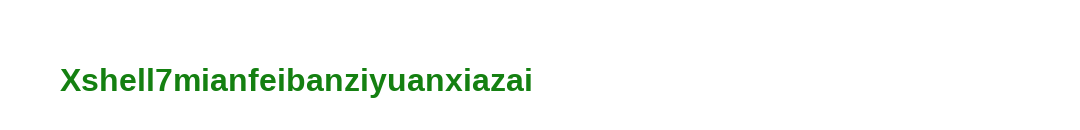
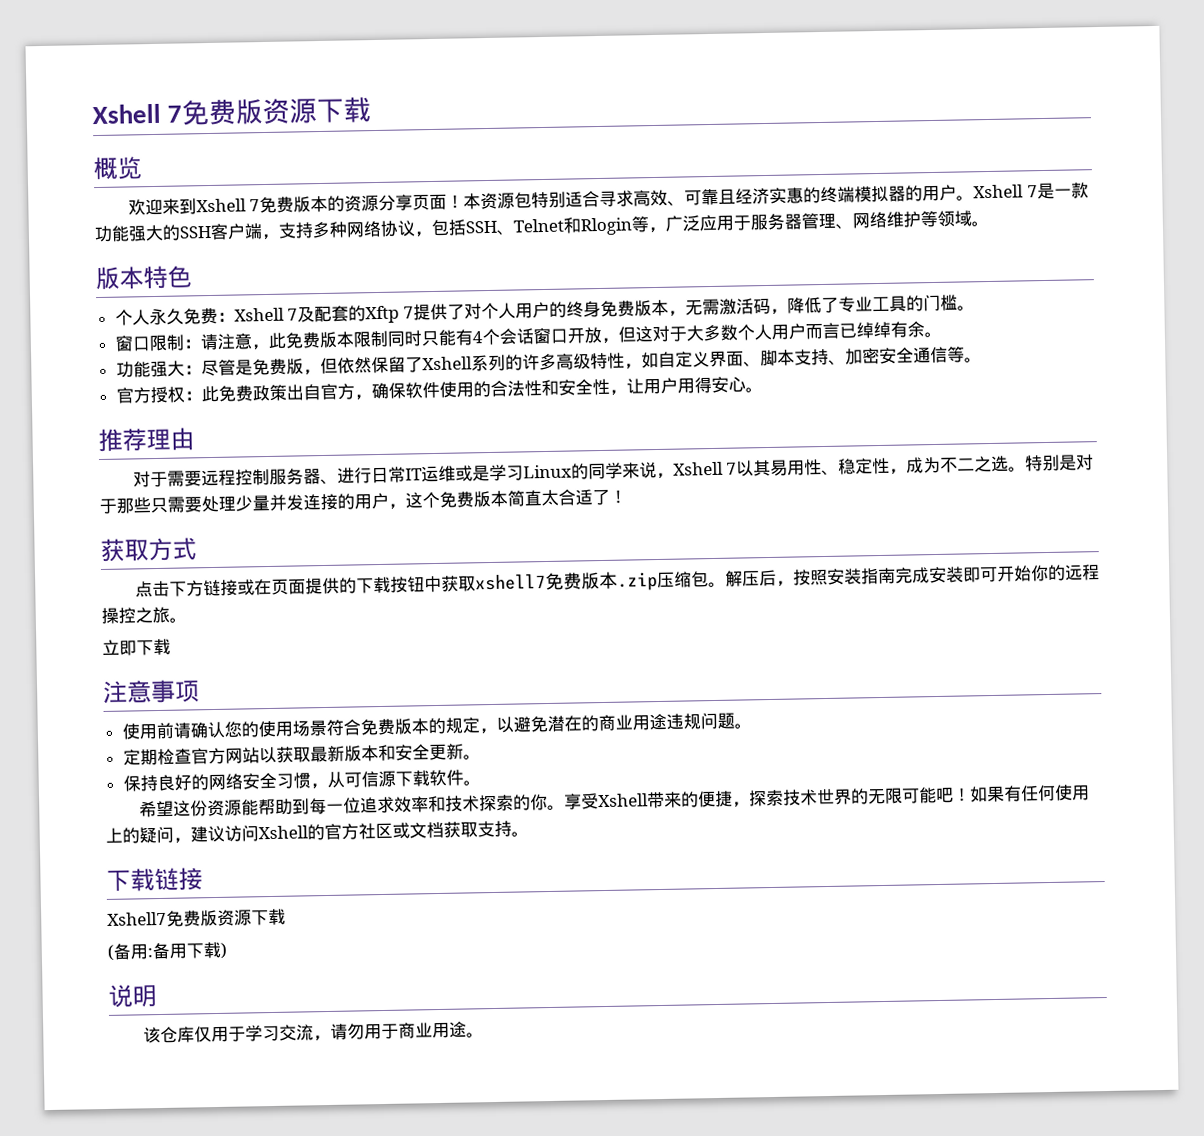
- Xshell7mianfeibanziyuanxiazai
+ Xshell 7免费版资源下载
+ 概览
+ 欢迎来到Xshell 7免费版本的资源分享页面！本资源包特别适合寻求高效、可靠且经济实惠的终端模拟器的用户。Xshell 7是一款功能强大的SSH客户端，支持多种网络协议，包括SSH、Telnet和Rlogin等，广泛应用于服务器管理、网络维护等领域。
+ 版本特色
+ 个人永久免费：Xshell 7及配套的Xftp 7提供了对个人用户的终身免费版本，无需激活码，降低了专业工具的门槛。
+ 窗口限制：请注意，此免费版本限制同时只能有4个会话窗口开放，但这对于大多数个人用户而言已绰绰有余。
+ 功能强大：尽管是免费版，但依然保留了Xshell系列的许多高级特性，如自定义界面、脚本支持、加密安全通信等。
+ 官方授权：此免费政策出自官方，确保软件使用的合法性和安全性，让用户用得安心。
+ 推荐理由
+ 对于需要远程控制服务器、进行日常IT运维或是学习Linux的同学来说，Xshell 7以其易用性、稳定性，成为不二之选。特别是对于那些只需要处理少量并发连接的用户，这个免费版本简直太合适了！
+ 获取方式
+ 点击下方链接或在页面提供的下载按钮中获取xshell7免费版本.zip压缩包。解压后，按照安装指南完成安装即可开始你的远程操控之旅。
+ 立即下载
+ 注意事项
+ 使用前请确认您的使用场景符合免费版本的规定，以避免潜在的商业用途违规问题。
+ 定期检查官方网站以获取最新版本和安全更新。
+ 保持良好的网络安全习惯，从可信源下载软件。
+ 希望这份资源能帮助到每一位追求效率和技术探索的你。享受Xshell带来的便捷，探索技术世界的无限可能吧！如果有任何使用上的疑问，建议访问Xshell的官方社区或文档获取支持。
+ 下载链接
+ Xshell7免费版资源下载
+ (备用:备用下载)
+ 说明
+ 该仓库仅用于学习交流，请勿用于商业用途。

